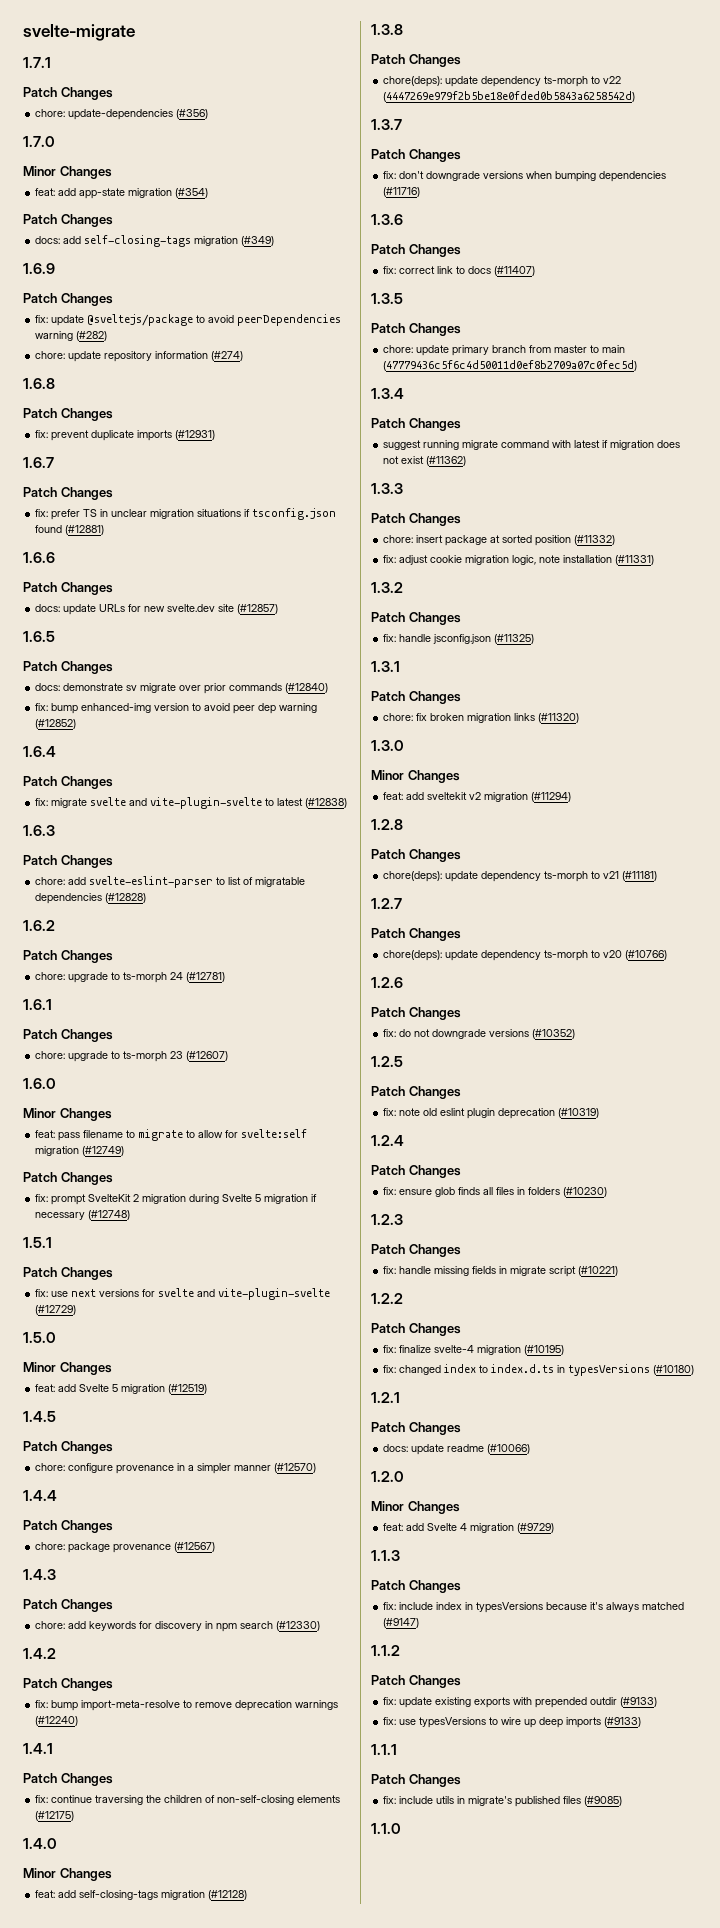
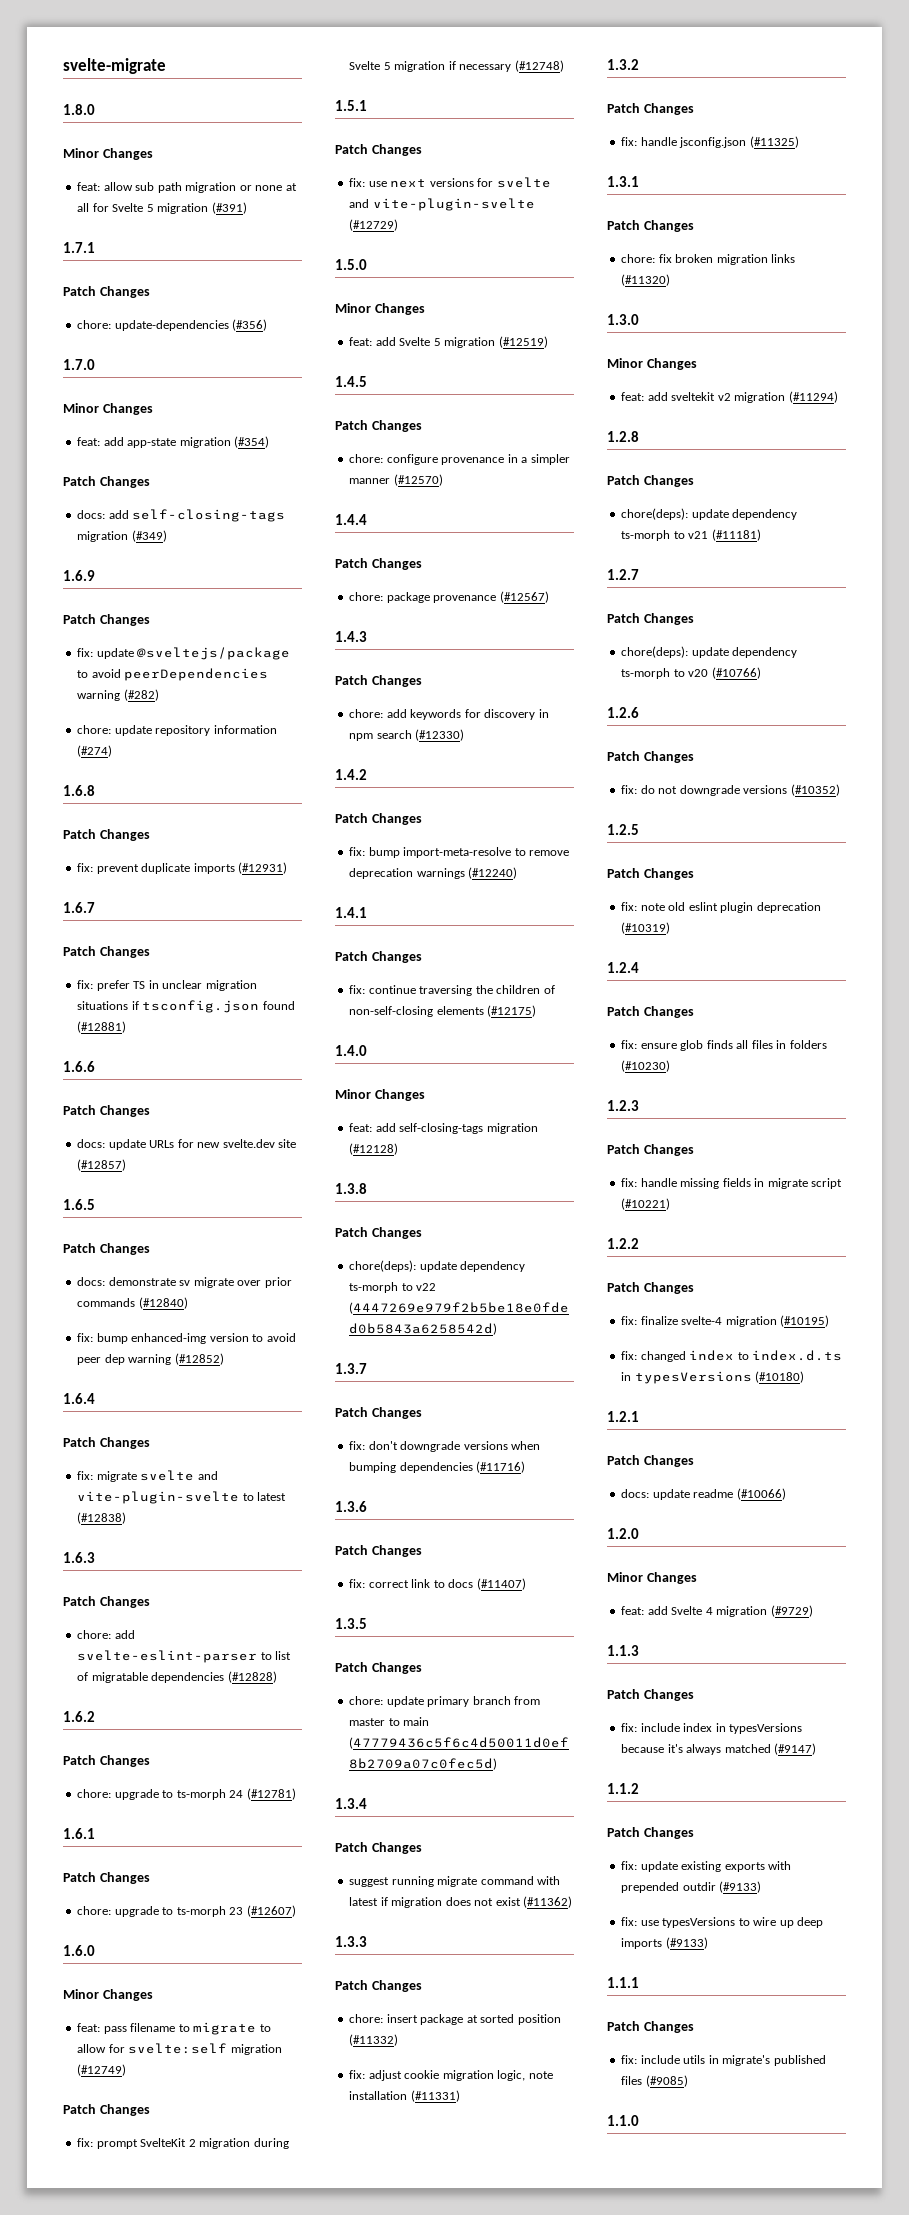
+ 1.8.0
+ Minor Changes
+ feat: allow sub path migration or none at all for Svelte 5 migration (#391)

